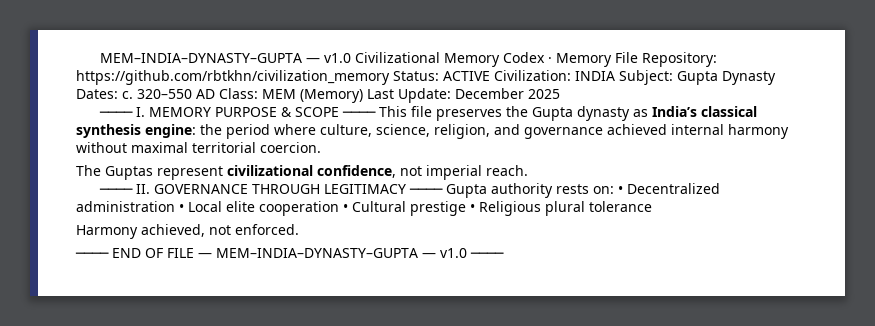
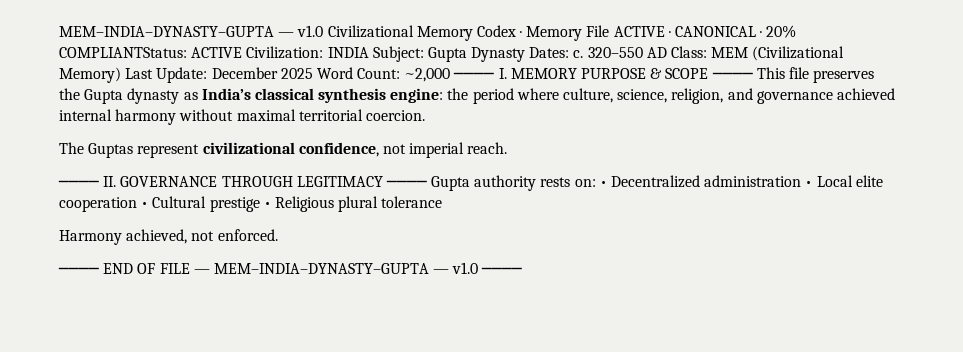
- MEM–INDIA–DYNASTY–GUPTA — v1.0 Civilizational Memory Codex · Memory File Repository: https://github.com/rbtkhn/civilization_memory Status: ACTIVE Civilization: INDIA Subject: Gupta Dynasty Dates: c.
+ MEM–INDIA–DYNASTY–GUPTA — v1.0 Civilizational Memory Codex · Memory File ACTIVE · CANONICAL · 20% COMPLIANTStatus: ACTIVE Civilization: INDIA Subject: Gupta Dynasty Dates: c.
- 320–550 AD Class: MEM (Memory) Last Update: December 2025
- ──── I. MEMORY PURPOSE & SCOPE ──── This file preserves the Gupta dynasty as India’s classical synthesis engine: the period where culture, science, religion, and governance achieved internal harmony without maximal territorial coercion.
+ 320–550 AD Class: MEM (Civilizational Memory) Last Update: December 2025 Word Count: ~2,000 ──── I. MEMORY PURPOSE & SCOPE ──── This file preserves the Gupta dynasty as India’s classical synthesis engine: the period where culture, science, religion, and governance achieved internal harmony without maximal territorial coercion.

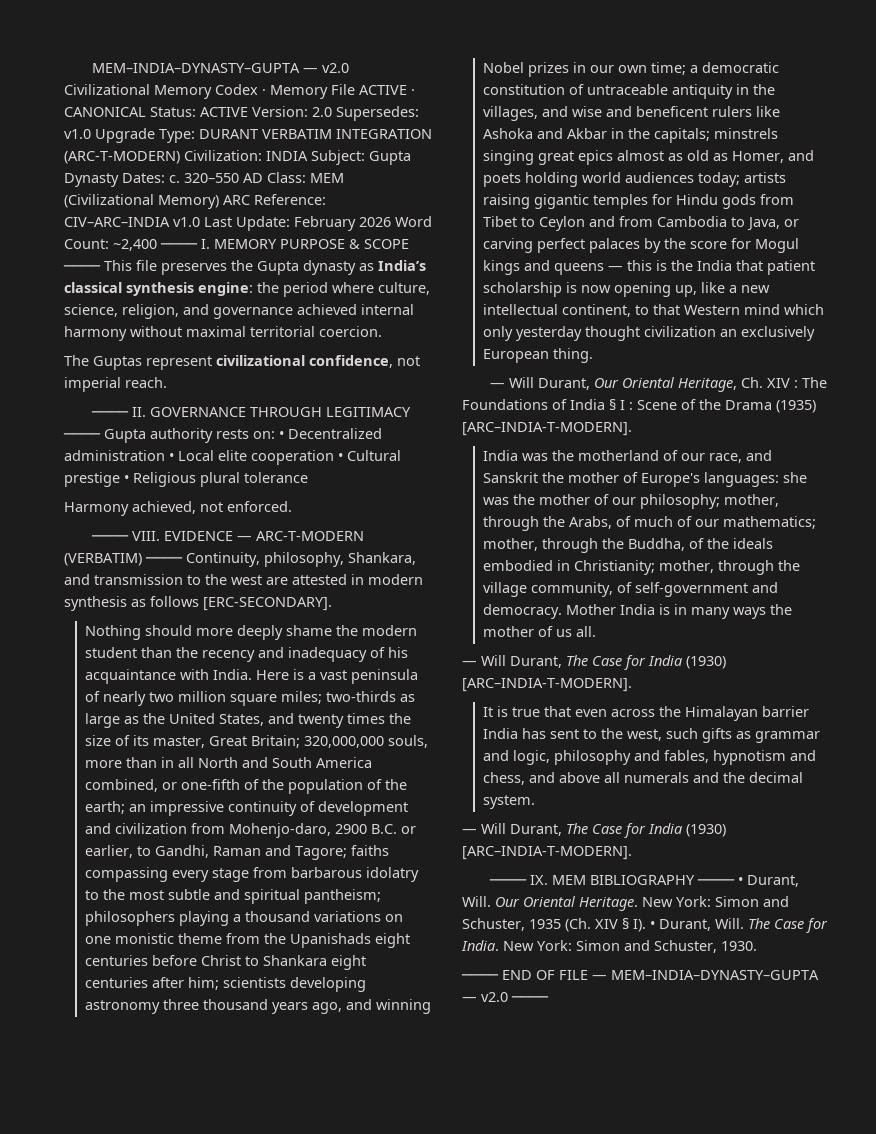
- MEM–INDIA–DYNASTY–GUPTA — v1.0 Civilizational Memory Codex · Memory File ACTIVE · CANONICAL · 20% COMPLIANTStatus: ACTIVE Civilization: INDIA Subject: Gupta Dynasty Dates: c.
+ MEM–INDIA–DYNASTY–GUPTA — v2.0 Civilizational Memory Codex · Memory File ACTIVE · CANONICAL Status: ACTIVE Version: 2.0 Supersedes: v1.0 Upgrade Type: DURANT VERBATIM INTEGRATION (ARC-T-MODERN) Civilization: INDIA Subject: Gupta Dynasty Dates: c.
- 320–550 AD Class: MEM (Civilizational Memory) Last Update: December 2025 Word Count: ~2,000 ──── I. MEMORY PURPOSE & SCOPE ──── This file preserves the Gupta dynasty as India’s classical synthesis engine: the period where culture, science, religion, and governance achieved internal harmony without maximal territorial coercion.
+ 320–550 AD Class: MEM (Civilizational Memory) ARC Reference: CIV–ARC–INDIA v1.0 Last Update: February 2026 Word Count: ~2,400 ──── I. MEMORY PURPOSE & SCOPE ──── This file preserves the Gupta dynasty as India’s classical synthesis engine: the period where culture, science, religion, and governance achieved internal harmony without maximal territorial coercion.
+ ──── VIII. EVIDENCE — ARC-T-MODERN (VERBATIM) ──── Continuity, philosophy, Shankara, and transmission to the west are attested in modern synthesis as follows [ERC-SECONDARY].
+ Nothing should more deeply shame the modern student than the recency and inadequacy of his acquaintance with India. Here is a vast peninsula of nearly two million square miles; two-thirds as large as the United States, and twenty times the size of its master, Great Britain; 320,000,000 souls, more than in all North and South America combined, or one-fifth of the population of the earth; an impressive continuity of development and civilization from Mohenjo-daro, 2900 B.C. or earlier, to Gandhi, Raman and Tagore; faiths compassing every stage from barbarous idolatry to the most subtle and spiritual pantheism; philosophers playing a thousand variations on one monistic theme from the Upanishads eight centuries before Christ to Shankara eight centuries after him; scientists developing astronomy three thousand years ago, and winning Nobel prizes in our own time; a democratic constitution of untraceable antiquity in the villages, and wise and beneficent rulers like Ashoka and Akbar in the capitals; minstrels singing great epics almost as old as Homer, and poets holding world audiences today; artists raising gigantic temples for Hindu gods from Tibet to Ceylon and from Cambodia to Java, or carving perfect palaces by the score for Mogul kings and queens — this is the India that patient scholarship is now opening up, like a new intellectual continent, to that Western mind which only yesterday thought civilization an exclusively European thing.
+ — Will Durant, Our Oriental Heritage, Ch. XIV : The Foundations of India § I : Scene of the Drama (1935) [ARC–INDIA-T-MODERN].
+ India was the motherland of our race, and Sanskrit the mother of Europe's languages: she was the mother of our philosophy; mother, through the Arabs, of much of our mathematics; mother, through the Buddha, of the ideals embodied in Christianity; mother, through the village community, of self-government and democracy. Mother India is in many ways the mother of us all.
+ — Will Durant, The Case for India (1930) [ARC–INDIA-T-MODERN].
+ It is true that even across the Himalayan barrier India has sent to the west, such gifts as grammar and logic, philosophy and fables, hypnotism and chess, and above all numerals and the decimal system.
+ — Will Durant, The Case for India (1930) [ARC–INDIA-T-MODERN].
+ ──── IX. MEM BIBLIOGRAPHY ──── • Durant, Will. Our Oriental Heritage. New York: Simon and Schuster, 1935 (Ch. XIV § I). • Durant, Will. The Case for India. New York: Simon and Schuster, 1930.
- ──── END OF FILE — MEM–INDIA–DYNASTY–GUPTA — v1.0 ────
+ ──── END OF FILE — MEM–INDIA–DYNASTY–GUPTA — v2.0 ────

